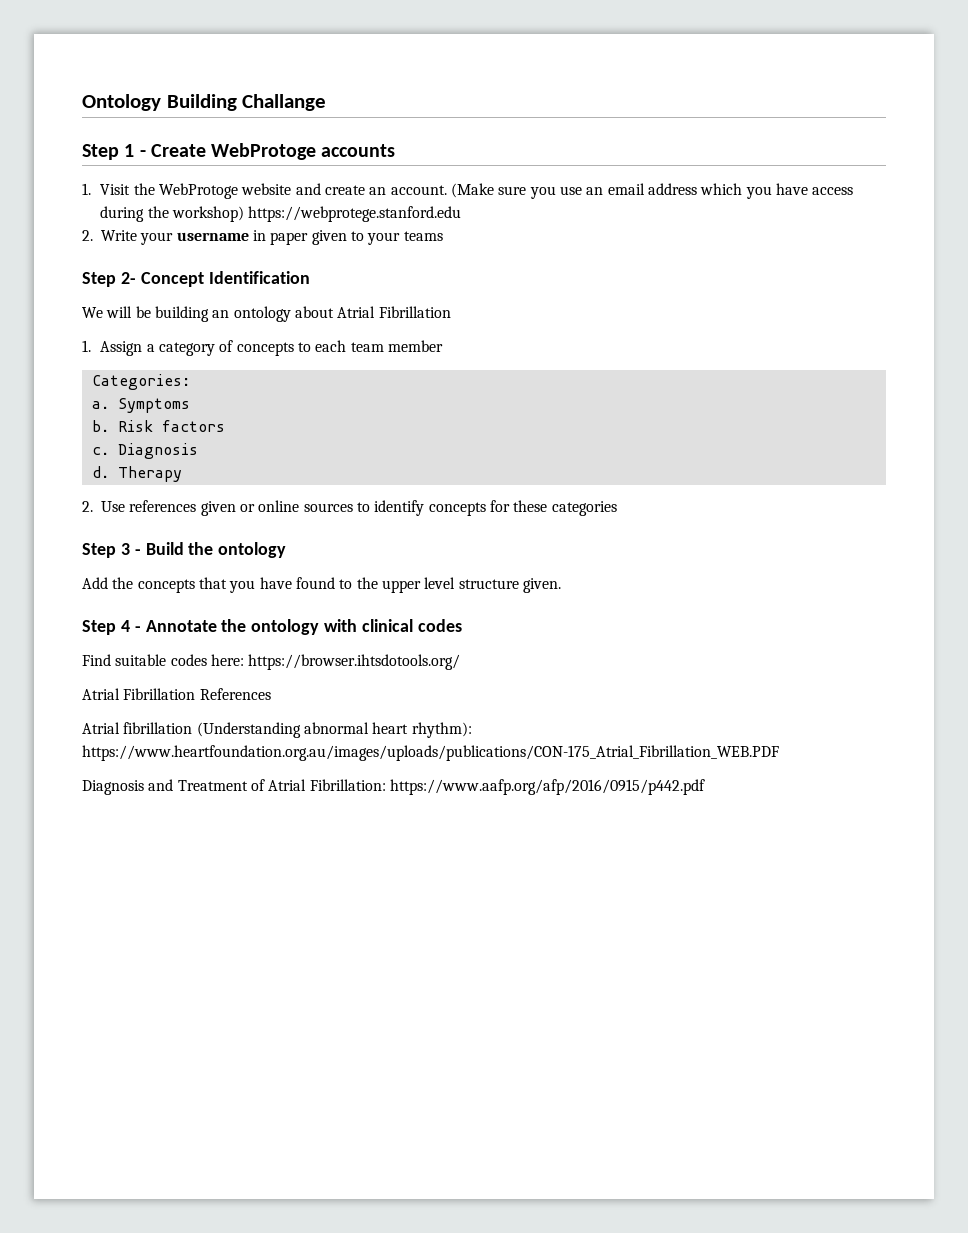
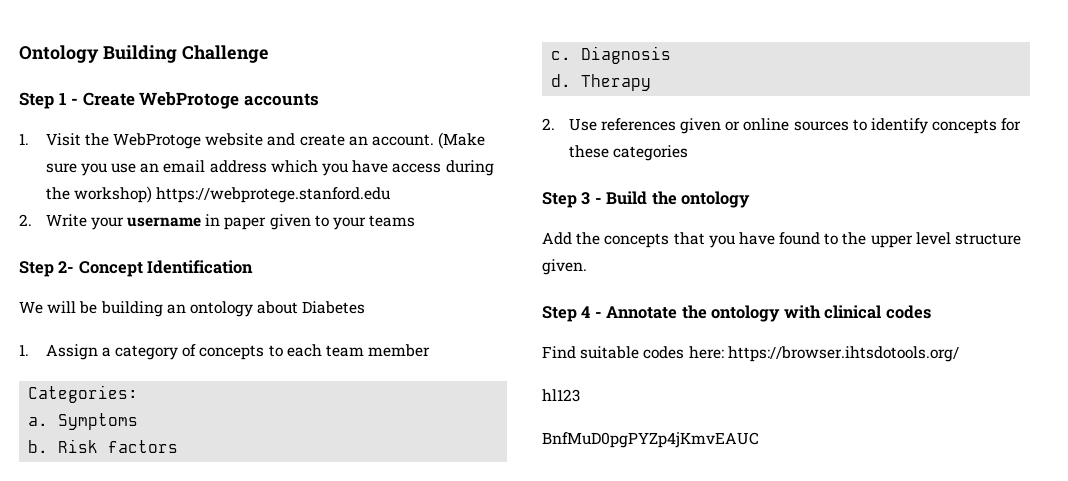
- Ontology Building Challange
+ Ontology Building Challenge
- We will be building an ontology about Atrial Fibrillation
+ We will be building an ontology about Diabetes
- Atrial Fibrillation References
- Atrial fibrillation (Understanding abnormal heart rhythm): https://www.heartfoundation.org.au/images/uploads/publications/CON-175_Atrial_Fibrillation_WEB.PDF
- Diagnosis and Treatment of Atrial Fibrillation: https://www.aafp.org/afp/2016/0915/p442.pdf
+ hl123
+ BnfMuD0pgPYZp4jKmvEAUC

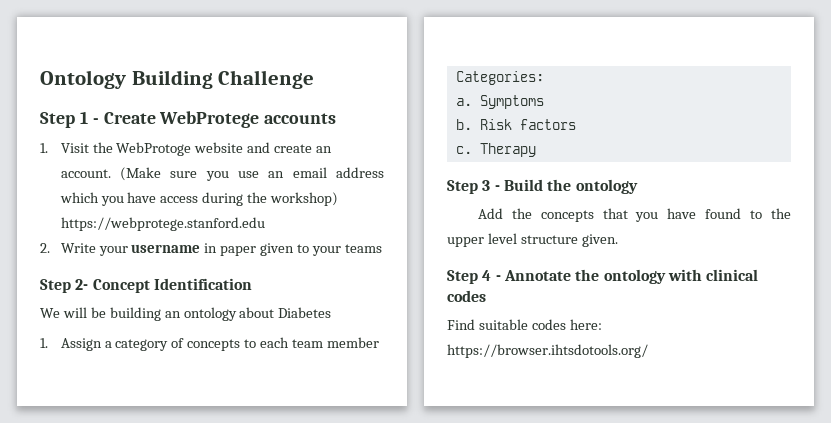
- Step 1 - Create WebProtoge accounts
+ Step 1 - Create WebProtege accounts
- Diagnosis
- d.
- 2. Use references given or online sources to identify concepts for these categories
- hl123
- BnfMuD0pgPYZp4jKmvEAUC

